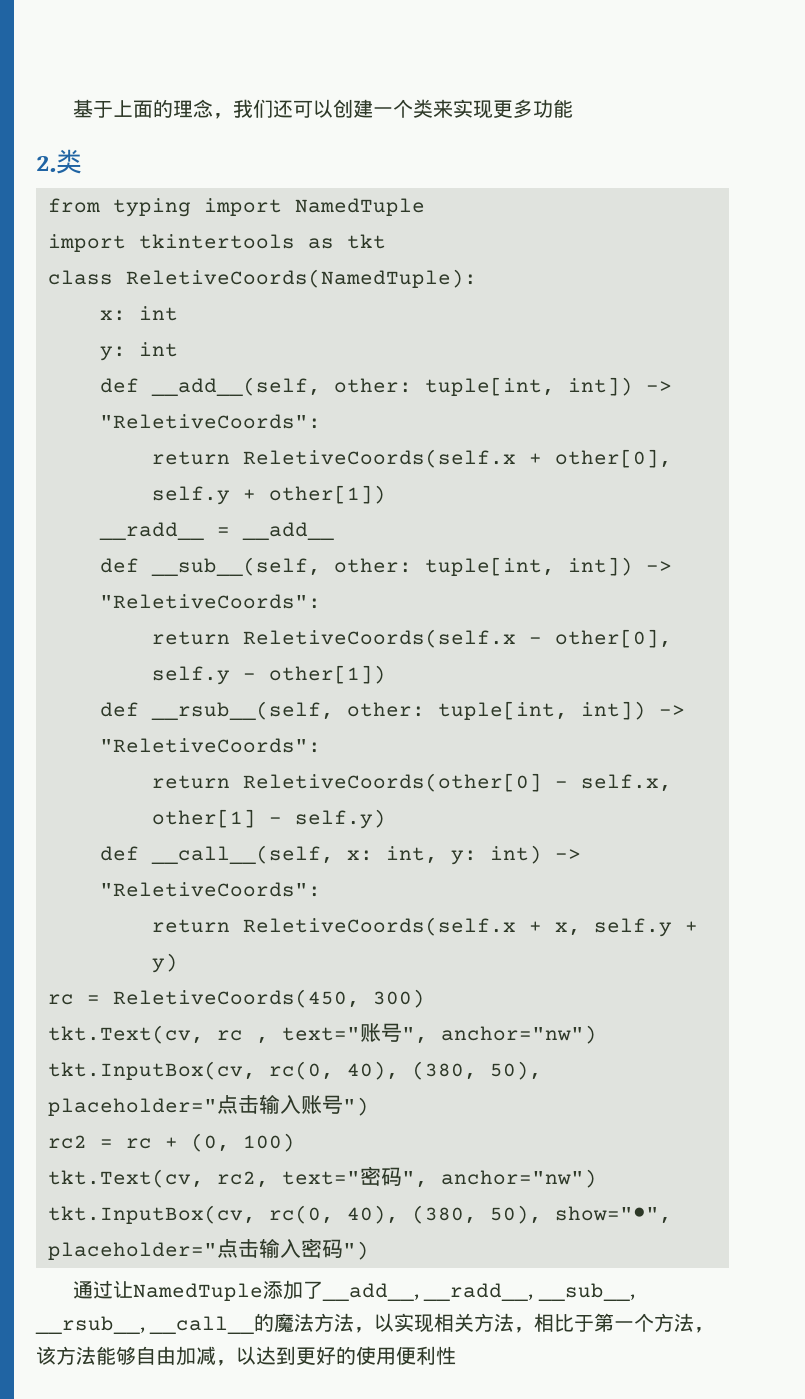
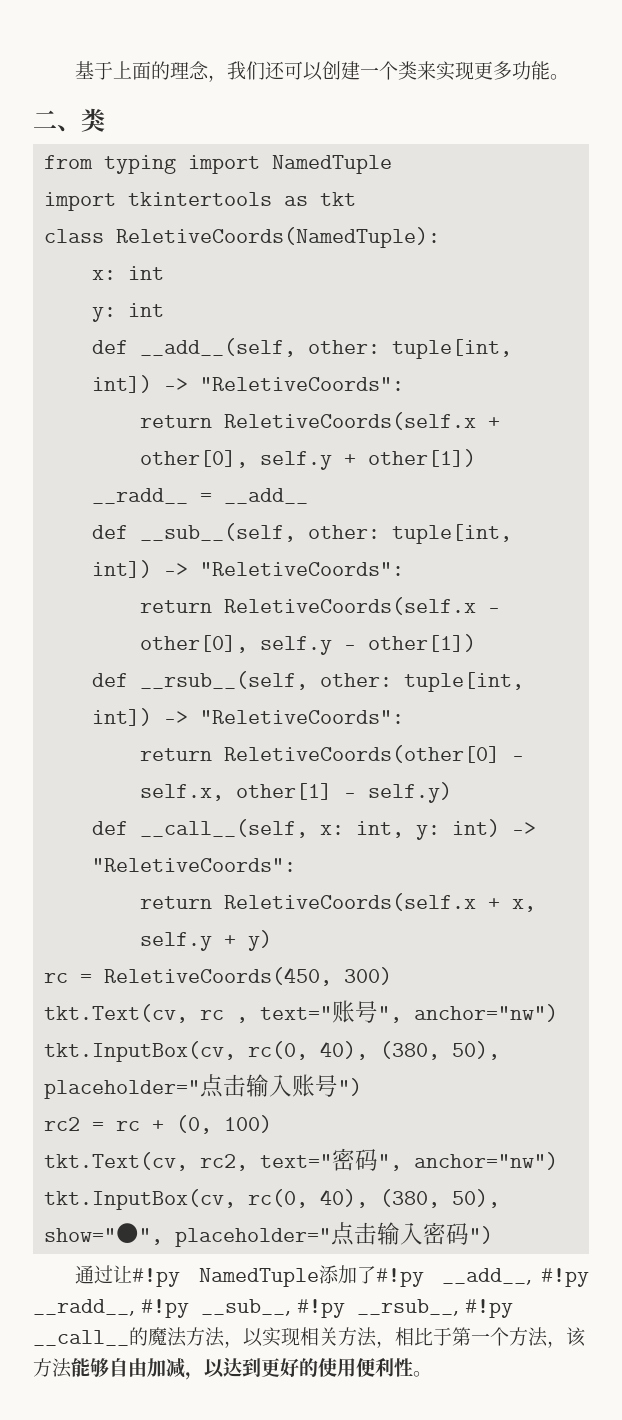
- 基于上面的理念，我们还可以创建一个类来实现更多功能
- 2.类
+ 基于上面的理念，我们还可以创建一个类来实现更多功能。
+ 二、类
- 通过让NamedTuple添加了__add__, __radd__, __sub__, __rsub__, __call__的魔法方法，以实现相关方法，相比于第一个方法，该方法能够自由加减，以达到更好的使用便利性
+ 通过让#!py NamedTuple添加了#!py __add__, #!py __radd__, #!py __sub__, #!py __rsub__, #!py __call__的魔法方法，以实现相关方法，相比于第一个方法，该方法能够自由加减，以达到更好的使用便利性。

